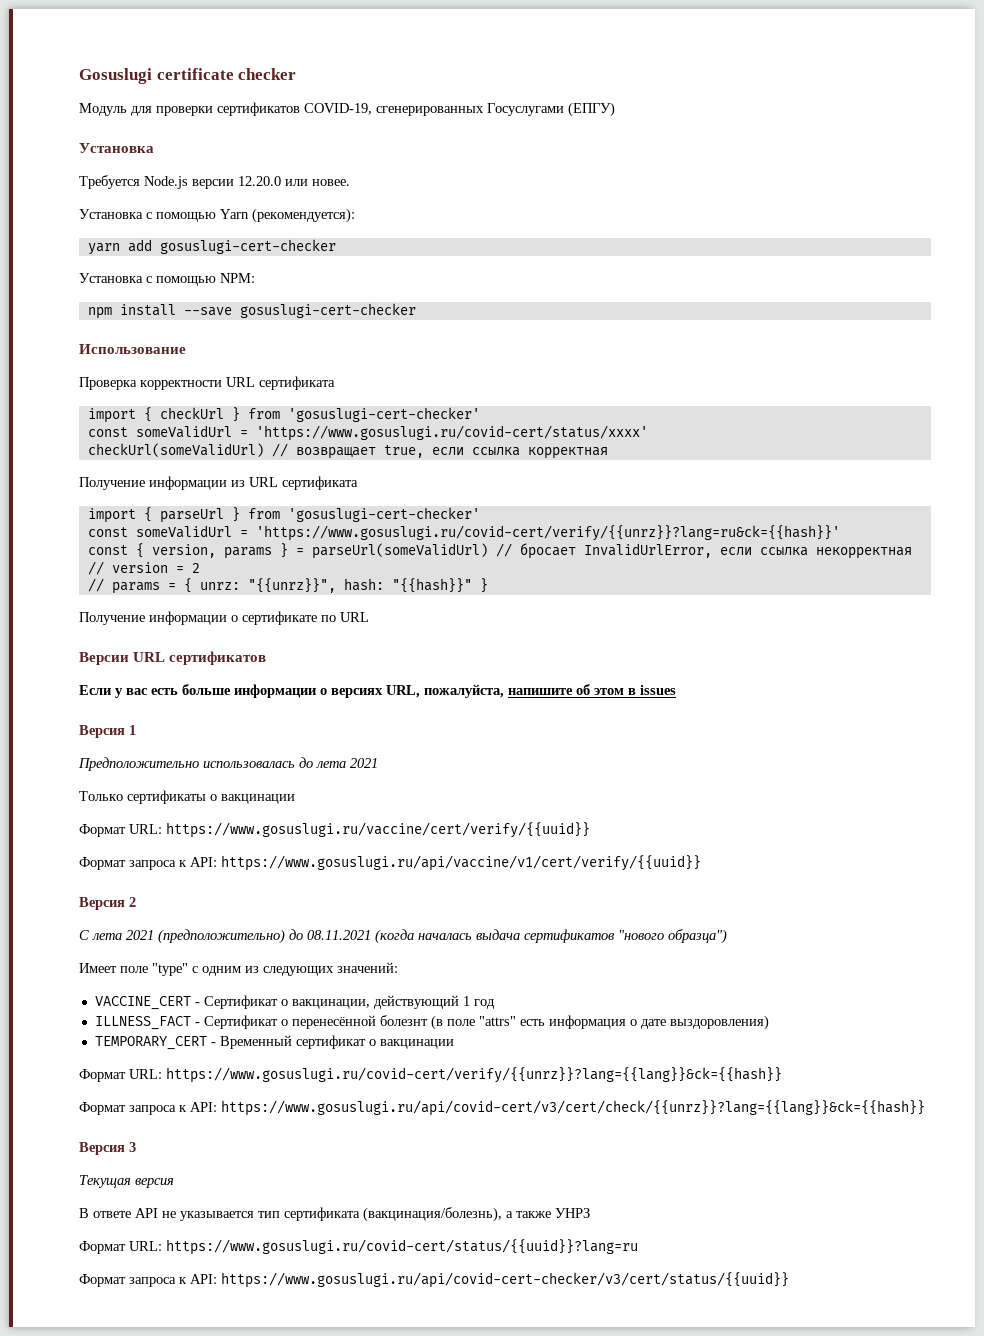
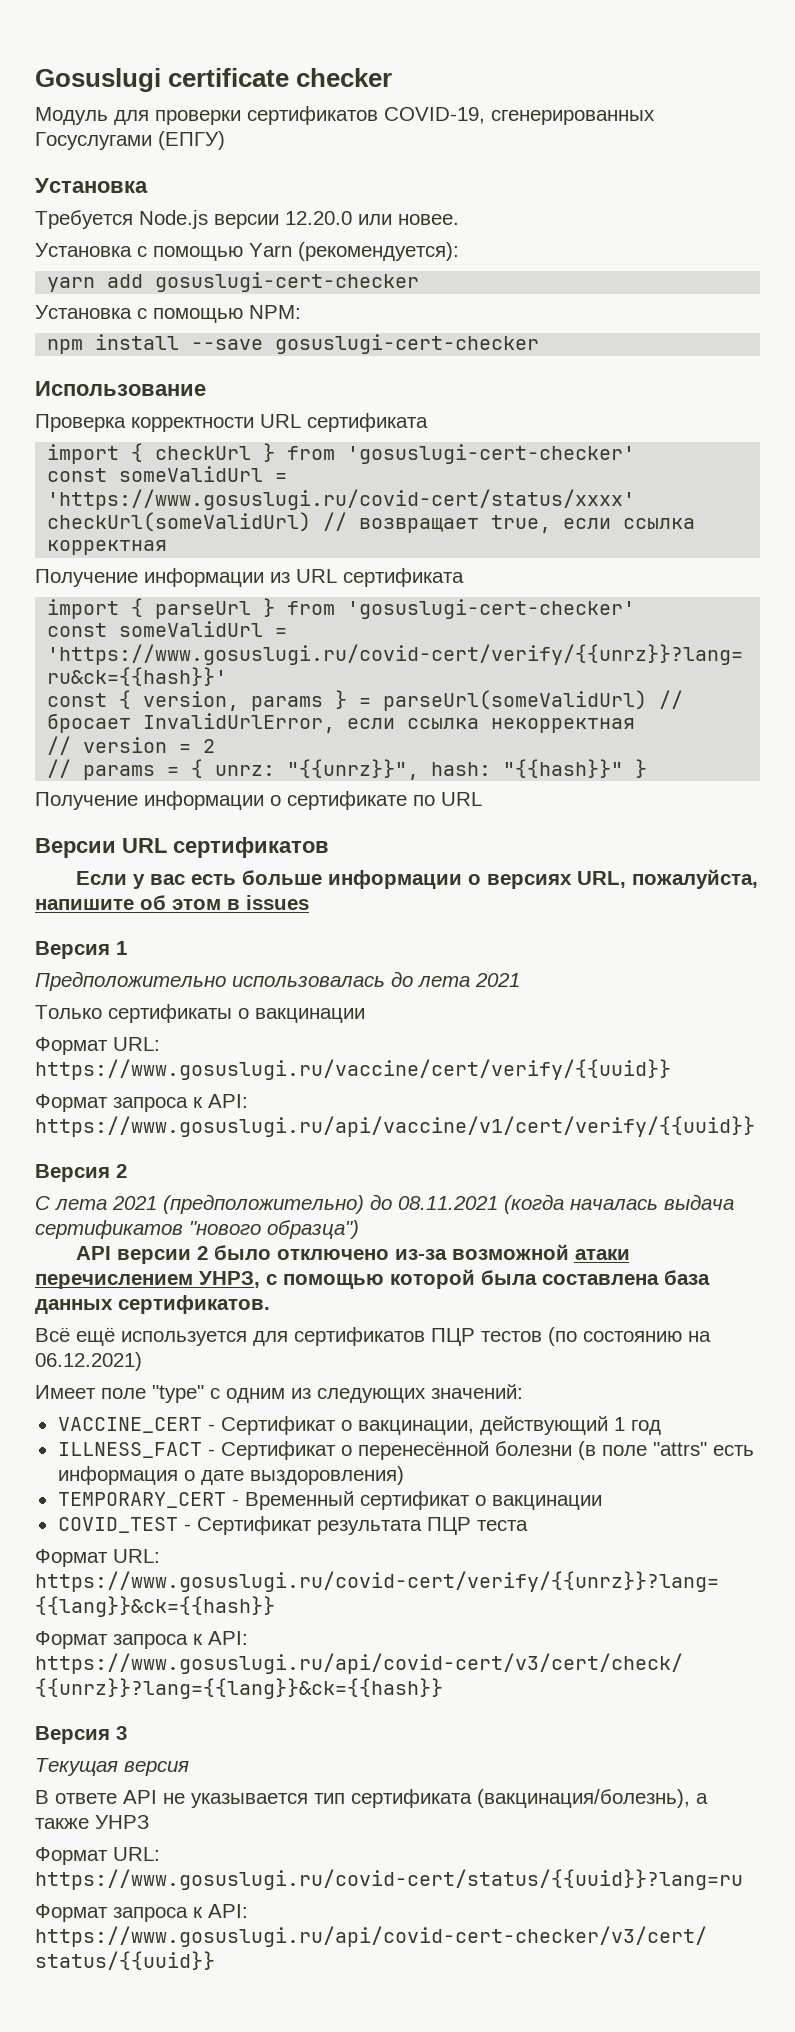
+ API версии 2 было отключено из-за возможной атаки перечислением УНРЗ, с помощью которой была составлена база данных сертификатов.
+ Всё ещё используется для сертификатов ПЦР тестов (по состоянию на 06.12.2021)
- ILLNESS_FACT - Сертификат о перенесённой болезнт (в поле "attrs" есть информация о дате выздоровления)
+ ILLNESS_FACT - Сертификат о перенесённой болезни (в поле "attrs" есть информация о дате выздоровления)
+ COVID_TEST - Сертификат результата ПЦР теста

